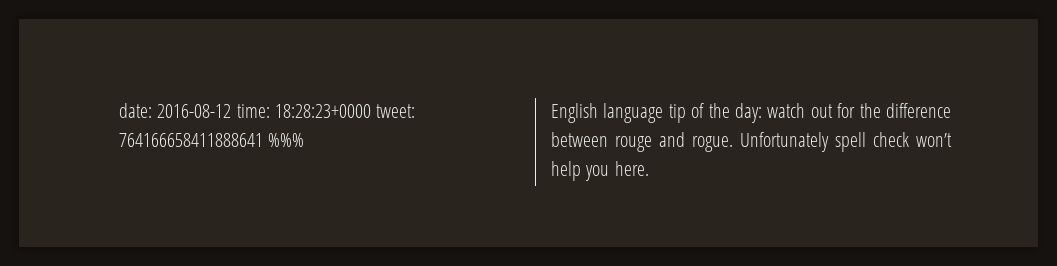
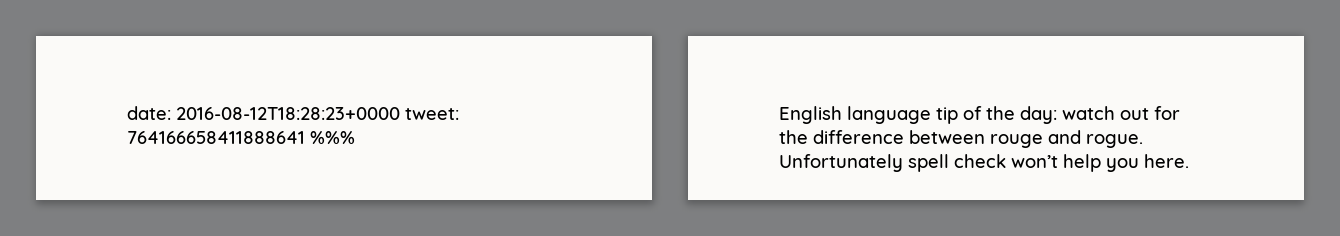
- date: 2016-08-12 time: 18:28:23+0000 tweet: 764166658411888641 %%%
+ date: 2016-08-12T18:28:23+0000 tweet: 764166658411888641 %%%

